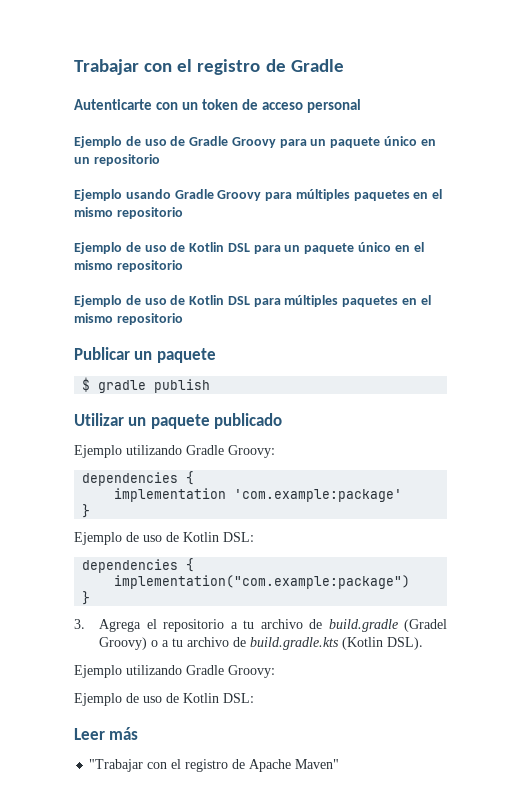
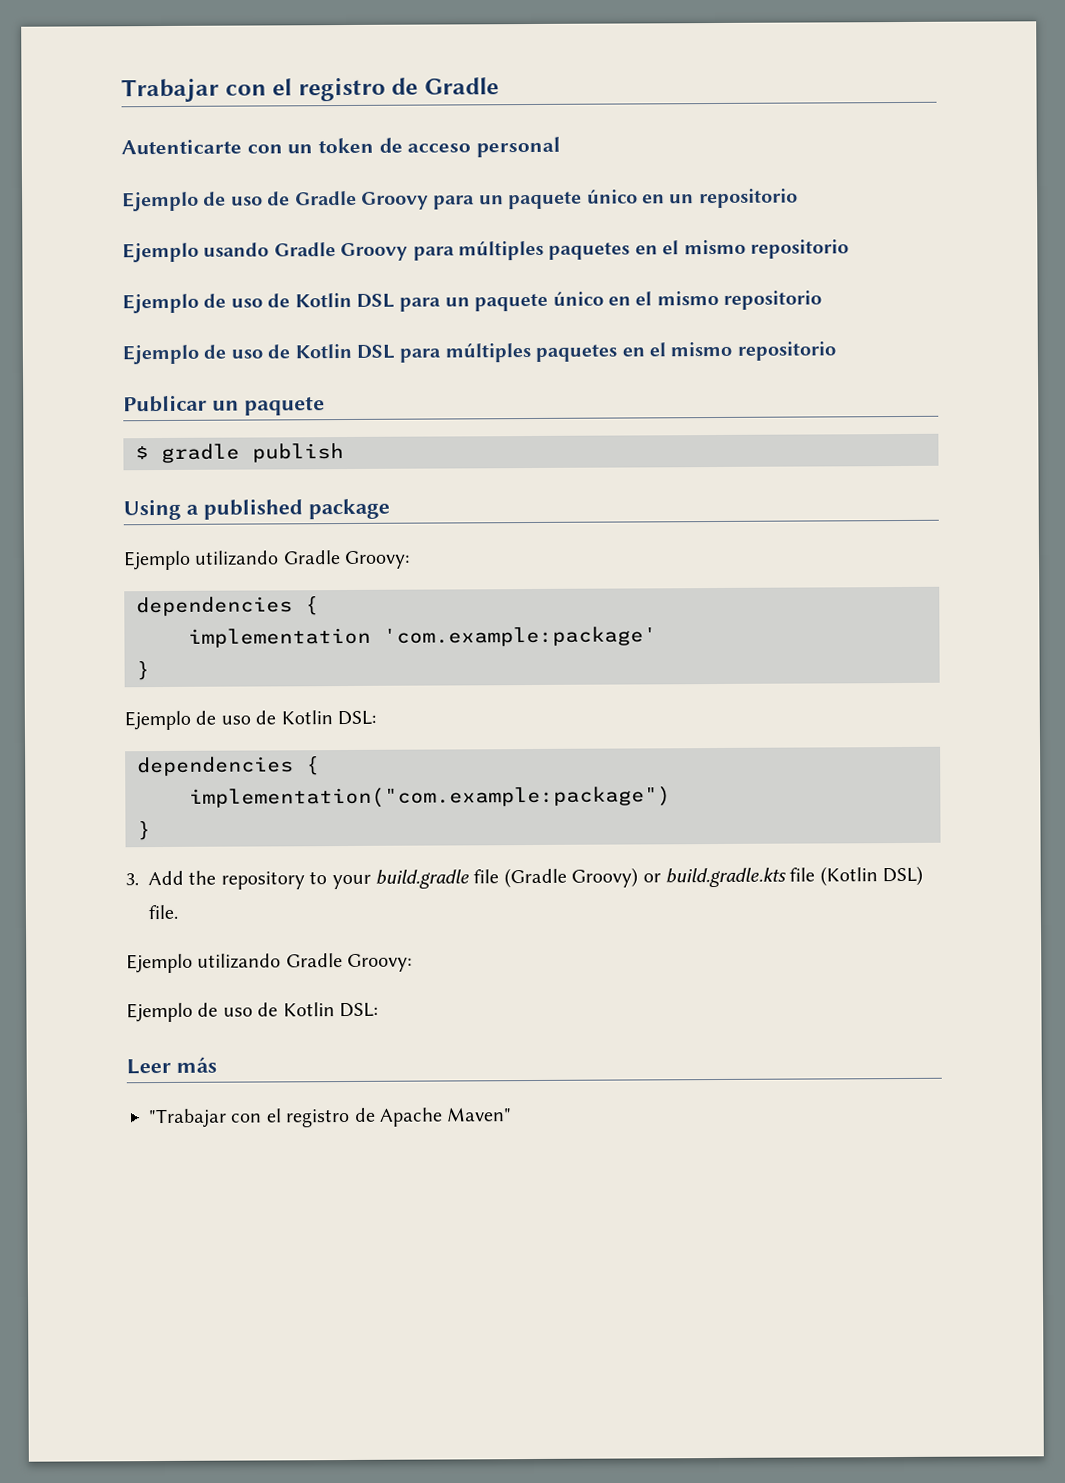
- Utilizar un paquete publicado
+ Using a published package
- 3. Agrega el repositorio a tu archivo de build.gradle (Gradel Groovy) o a tu archivo de build.gradle.kts (Kotlin DSL).
+ 3. Add the repository to your build.gradle file (Gradle Groovy) or build.gradle.kts file (Kotlin DSL) file.

